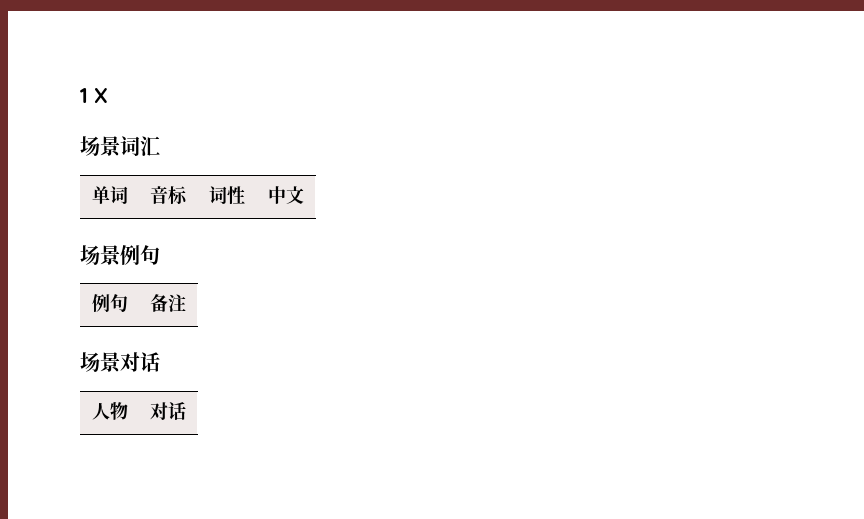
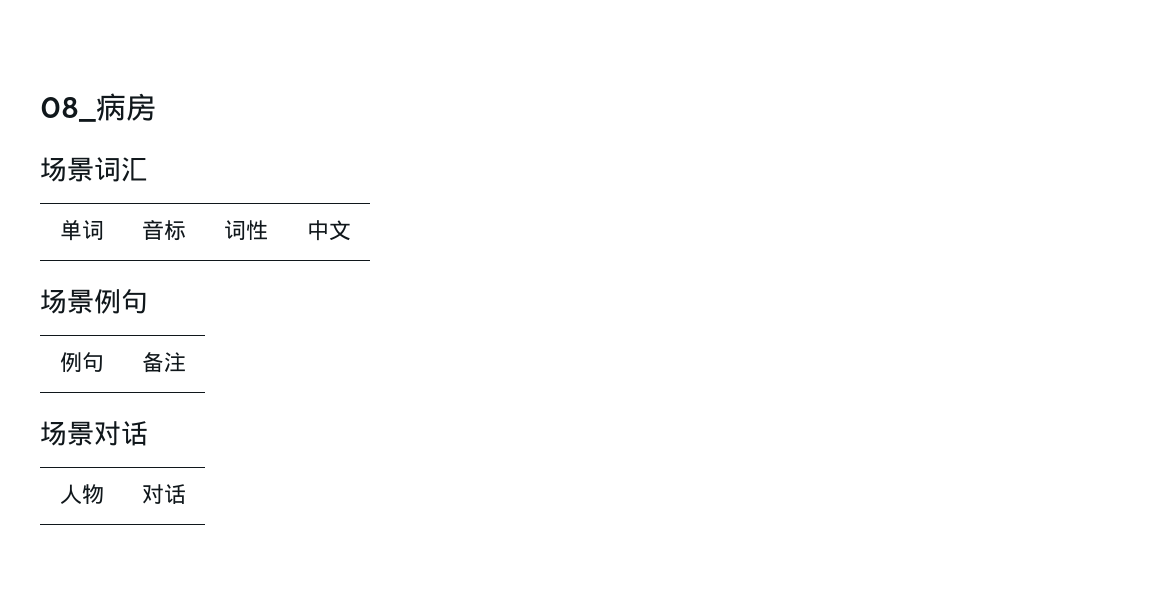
- 1 X
+ 08_病房

